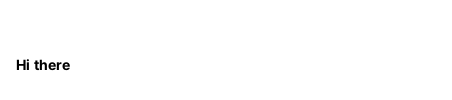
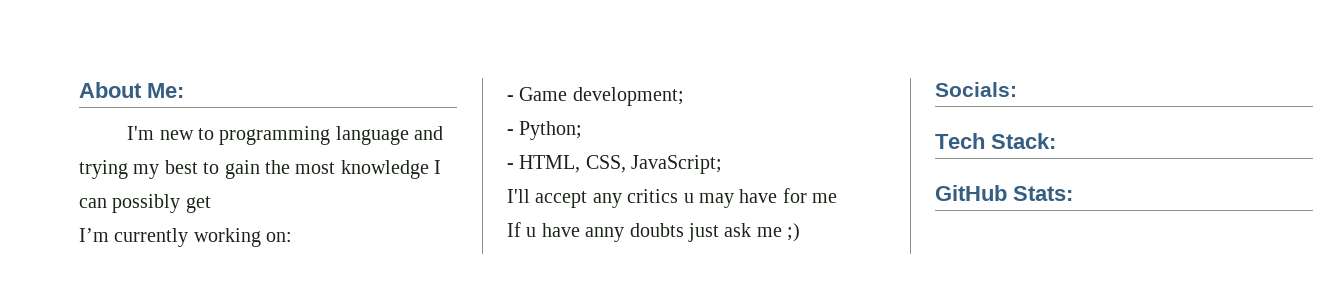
- Hi there
+ About Me:
+ I'm new to programming language and trying my best to gain the most knowledge I can possibly get
+ I’m currently working on:
+ - Game development;
+ - Python;
+ - HTML, CSS, JavaScript;
+ I'll accept any critics u may have for me
+ If u have anny doubts just ask me ;)
+ Socials:
+ Tech Stack:
+ GitHub Stats:

